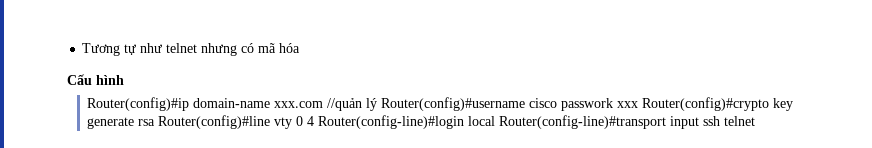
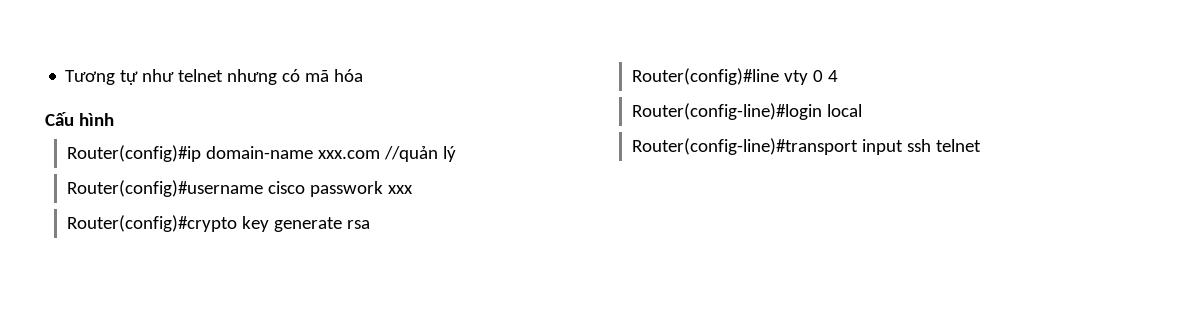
- Router(config)#ip domain-name xxx.com //quản lý Router(config)#username cisco passwork xxx Router(config)#crypto key generate rsa Router(config)#line vty 0 4 Router(config-line)#login local Router(config-line)#transport input ssh telnet
+ Router(config)#ip domain-name xxx.com //quản lý
+ Router(config)#username cisco passwork xxx
+ Router(config)#crypto key generate rsa
+ Router(config)#line vty 0 4
+ Router(config-line)#login local
+ Router(config-line)#transport input ssh telnet

